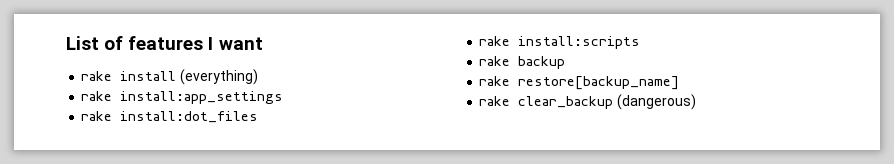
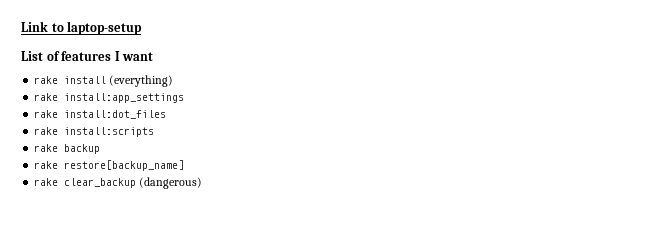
+ Link to laptop-setup

